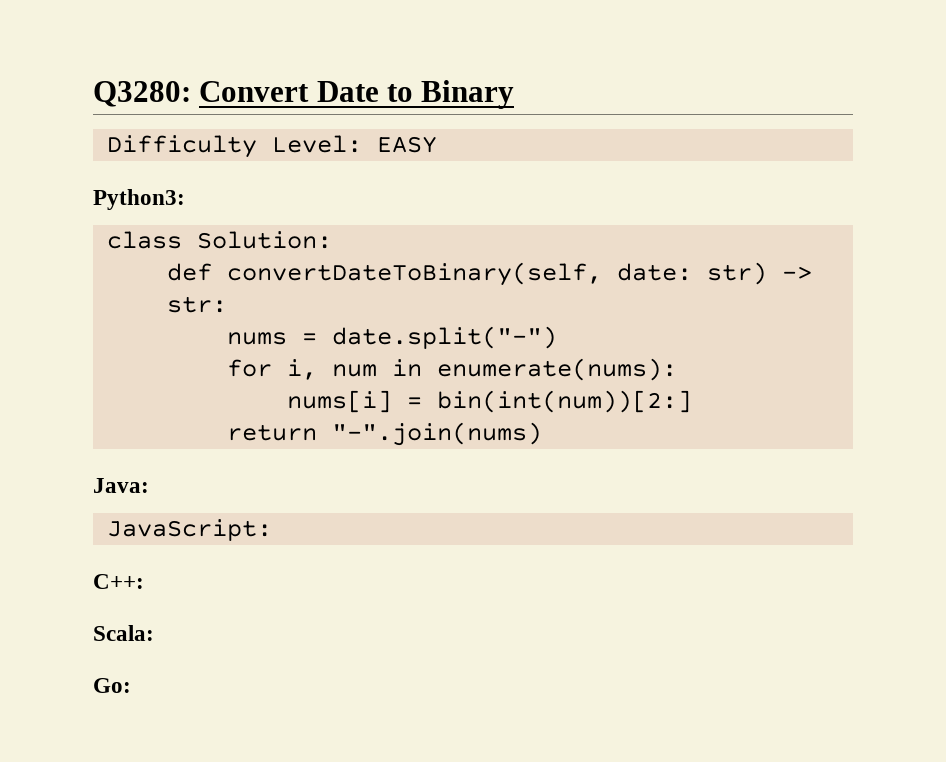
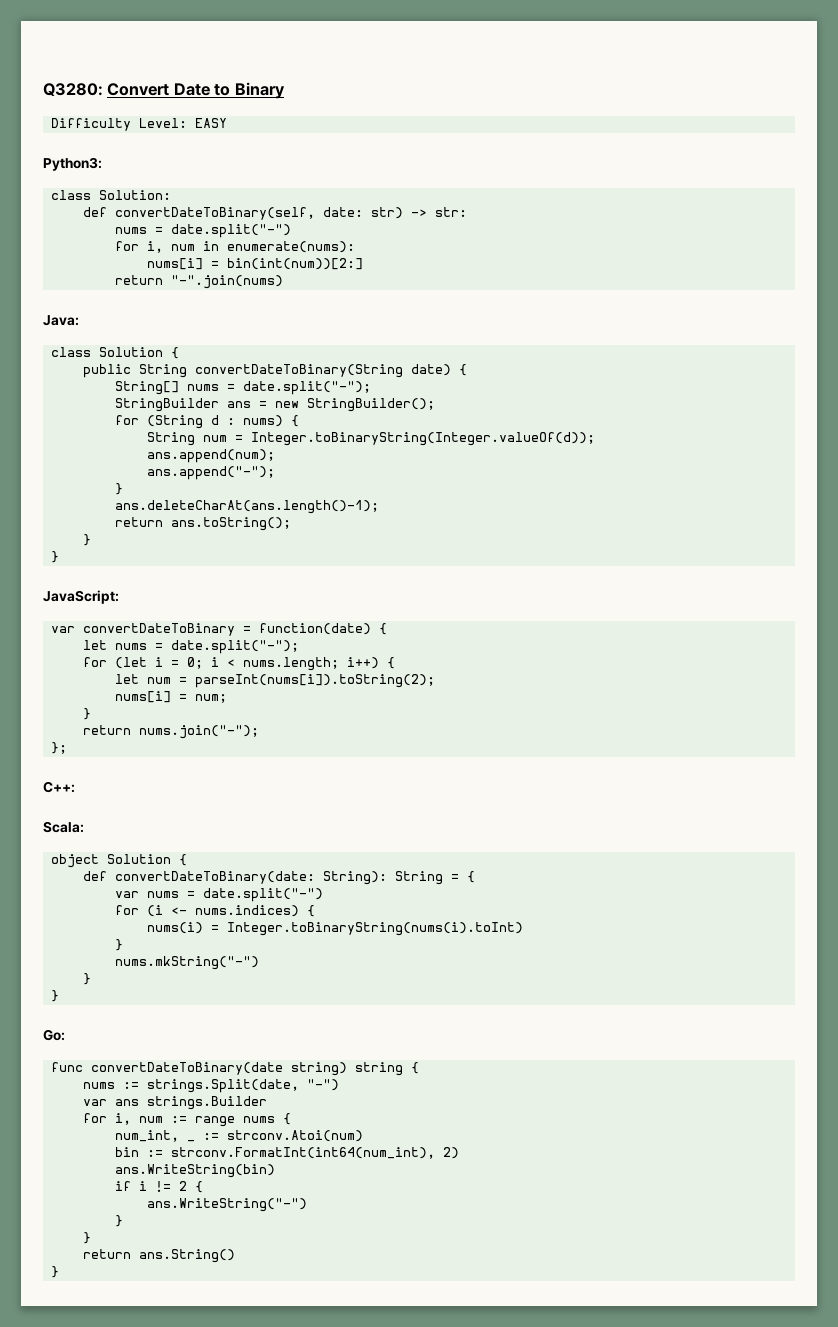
+ class Solution {
+ public String convertDateToBinary(String date) {
+ String[] nums = date.split("-");
+ StringBuilder ans = new StringBuilder();
+ for (String d : nums) {
+ String num = Integer.toBinaryString(Integer.valueOf(d));
+ ans.append(num);
+ ans.append("-");
+ }
+ ans.deleteCharAt(ans.length()-1);
+ return ans.toString();
+ }
+ }
  JavaScript:
+ var convertDateToBinary = function(date) {
+ let nums = date.split("-");
+ for (let i = 0; i < nums.length; i++) {
+ let num = parseInt(nums[i]).toString(2);
+ nums[i] = num;
+ }
+ return nums.join("-");
+ };
  C++:
  Scala:
+ object Solution {
+ def convertDateToBinary(date: String): String = {
+ var nums = date.split("-")
+ for (i <- nums.indices) {
+ nums(i) = Integer.toBinaryString(nums(i).toInt)
+ }
+ nums.mkString("-")
+ }
+ }
  Go:
+ func convertDateToBinary(date string) string {
+ nums := strings.Split(date, "-")
+ var ans strings.Builder
+ for i, num := range nums {
+ num_int, _ := strconv.Atoi(num)
+ bin := strconv.FormatInt(int64(num_int), 2)
+ ans.WriteString(bin)
+ if i != 2 {
+ ans.WriteString("-")
+ }
+ }
+ return ans.String()
+ }

